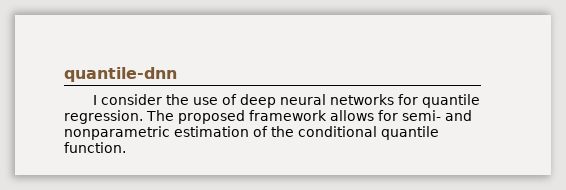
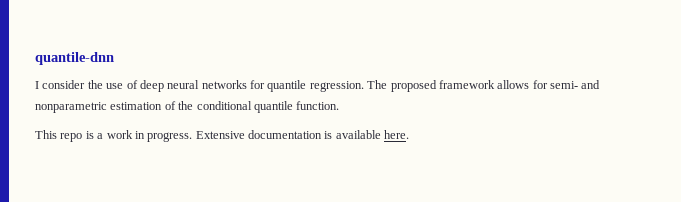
+ This repo is a work in progress. Extensive documentation is available here.

